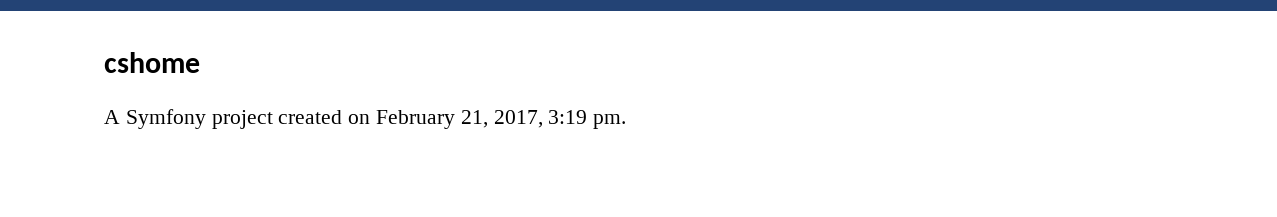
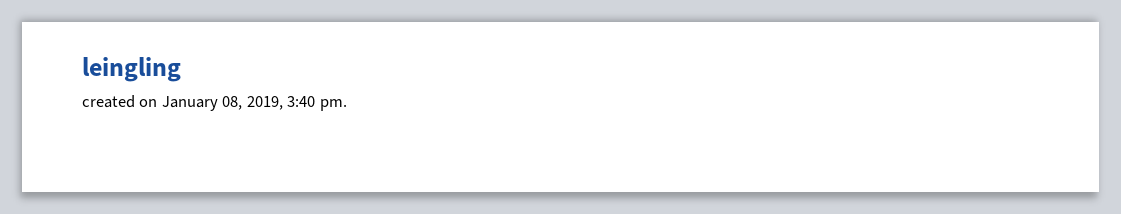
- cshome
- A Symfony project created on February 21, 2017, 3:19 pm.
+ leingling
+ created on January 08, 2019, 3:40 pm.

